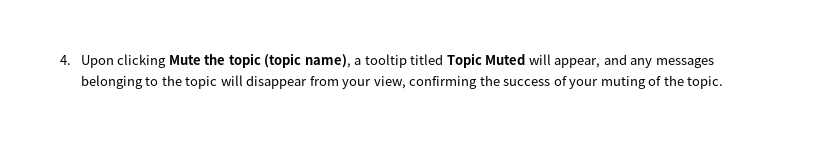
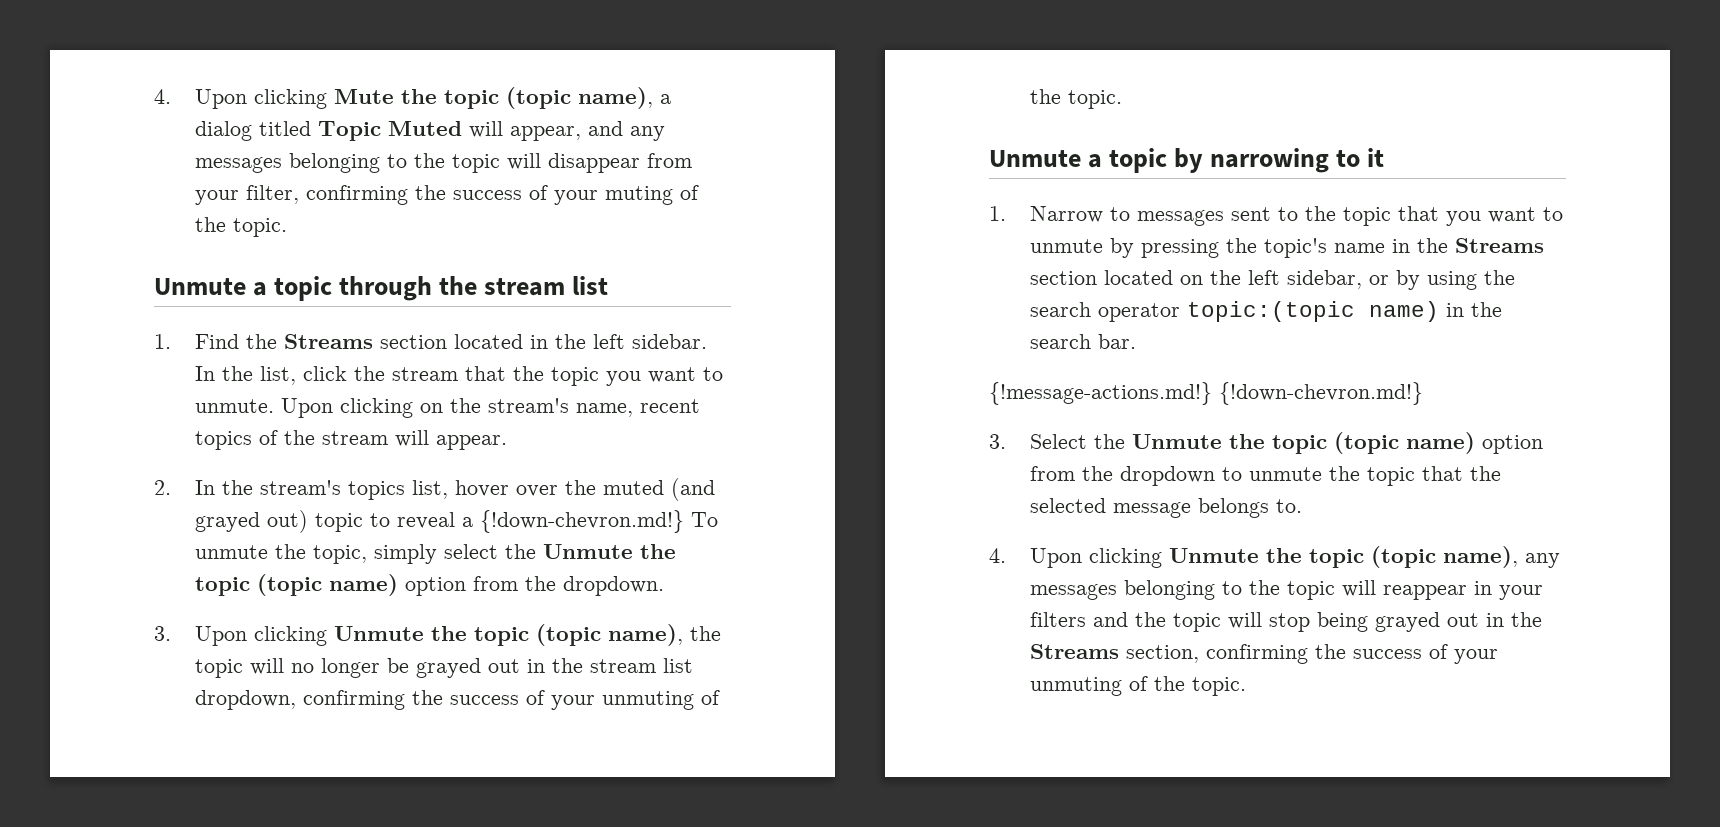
- 4. Upon clicking Mute the topic (topic name), a tooltip titled Topic Muted will appear, and any messages belonging to the topic will disappear from your view, confirming the success of your muting of the topic.
+ 4. Upon clicking Mute the topic (topic name), a dialog titled Topic Muted will appear, and any messages belonging to the topic will disappear from your filter, confirming the success of your muting of the topic.
+ Unmute a topic through the stream list
+ 1. Find the Streams section located in the left sidebar. In the list, click the stream that the topic you want to unmute. Upon clicking on the stream's name, recent topics of the stream will appear.
+ 2. In the stream's topics list, hover over the muted (and grayed out) topic to reveal a {!down-chevron.md!} To unmute the topic, simply select the Unmute the topic (topic name) option from the dropdown.
+ 3. Upon clicking Unmute the topic (topic name), the topic will no longer be grayed out in the stream list dropdown, confirming the success of your unmuting of the topic.
+ Unmute a topic by narrowing to it
+ 1. Narrow to messages sent to the topic that you want to unmute by pressing the topic's name in the Streams section located on the left sidebar, or by using the search operator topic:(topic name) in the search bar.
+ {!message-actions.md!} {!down-chevron.md!}
+ 3. Select the Unmute the topic (topic name) option from the dropdown to unmute the topic that the selected message belongs to.
+ 4. Upon clicking Unmute the topic (topic name), any messages belonging to the topic will reappear in your filters and the topic will stop being grayed out in the Streams section, confirming the success of your unmuting of the topic.

